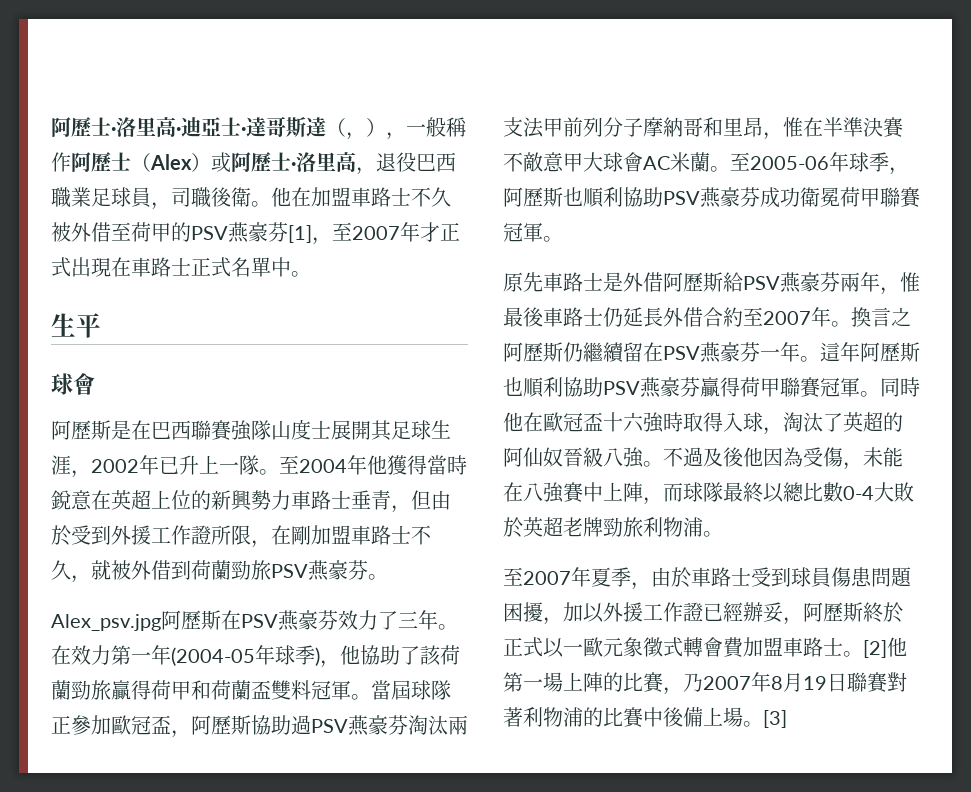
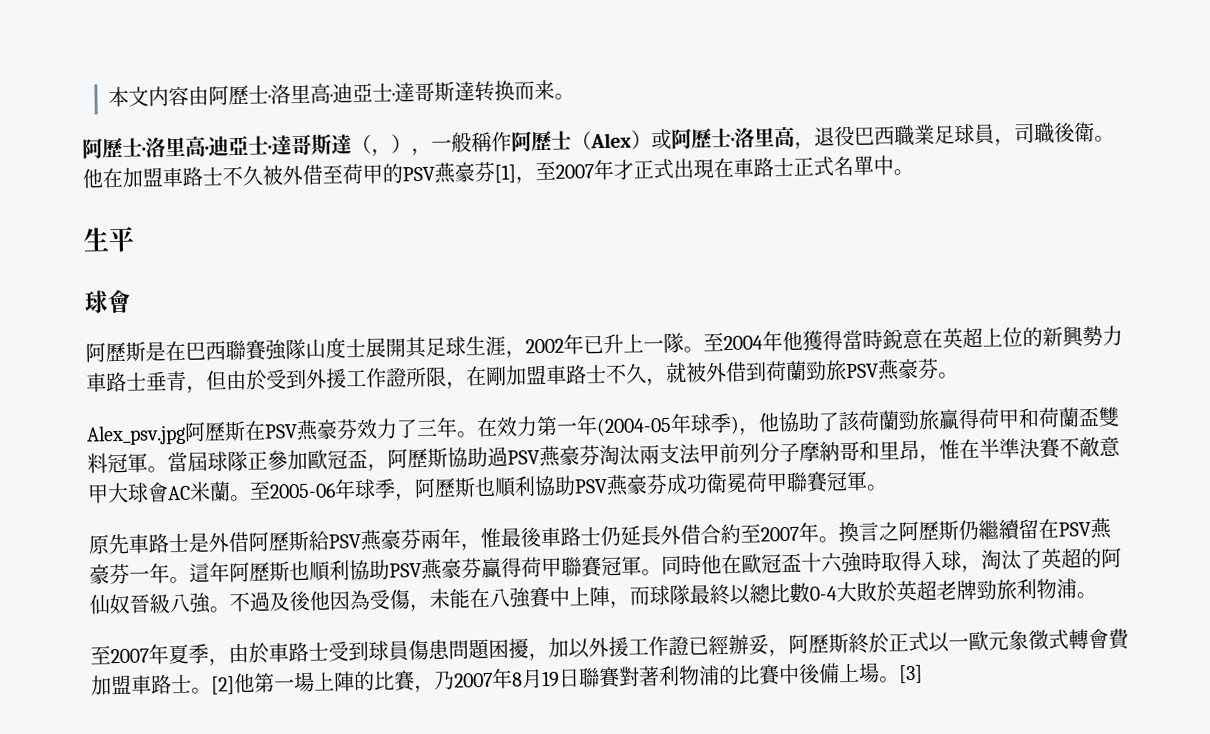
+ 本文内容由阿歷士·洛里高·迪亞士·達哥斯達转换而来。

